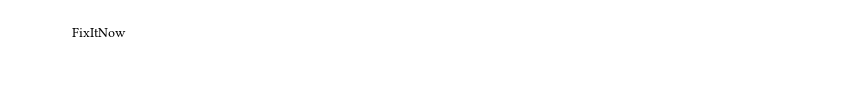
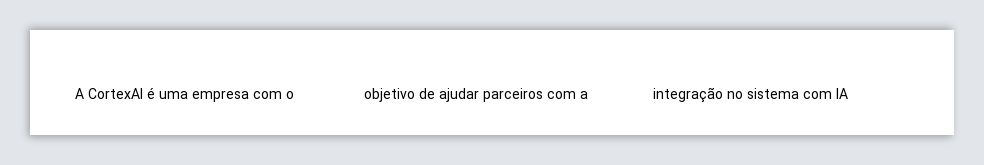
- FixItNow
+ A CortexAI é uma empresa com o objetivo de ajudar parceiros com a integração no sistema com IA

